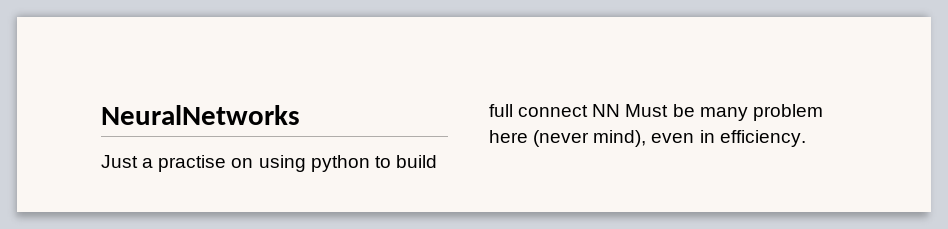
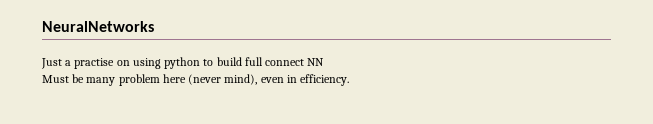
- Just a practise on using python to build full connect NN Must be many problem here (never mind), even in efficiency.
+ Just a practise on using python to build full connect NN
+ Must be many problem here (never mind), even in efficiency.

